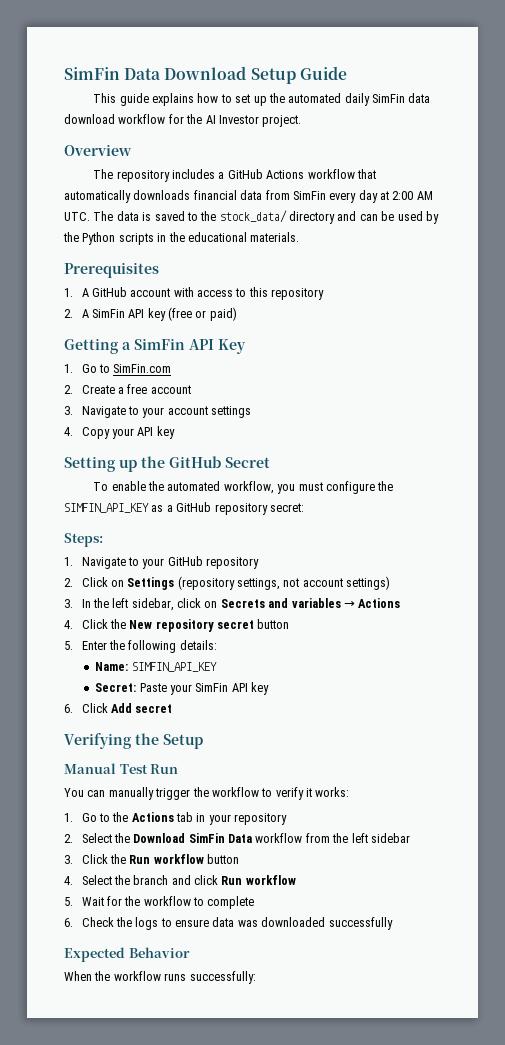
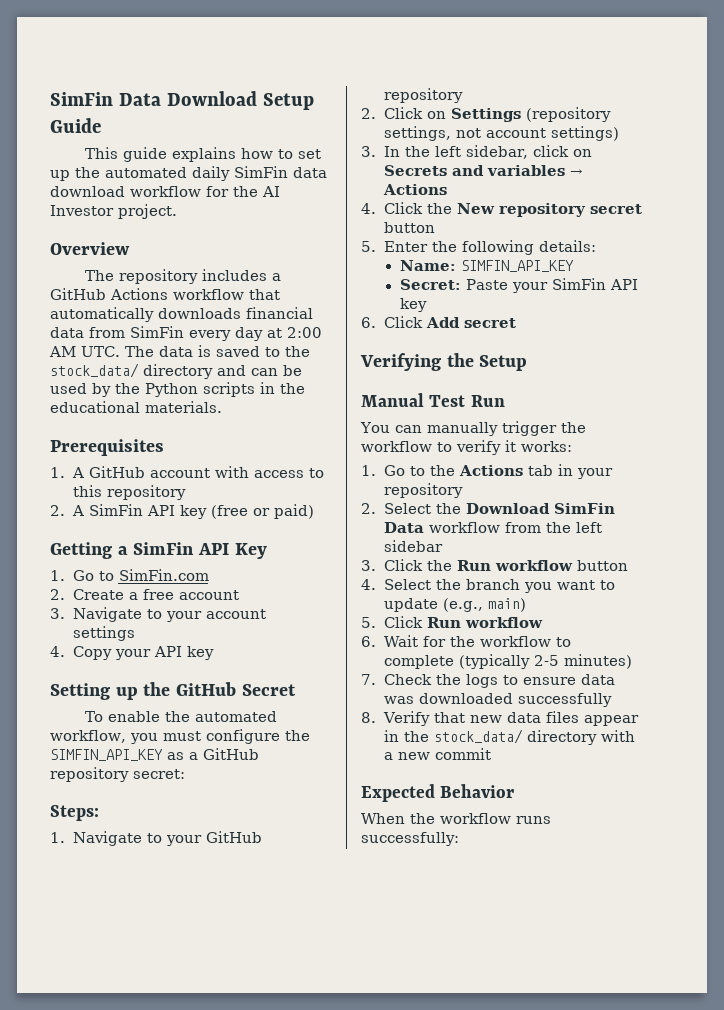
- 4. Select the branch and click Run workflow
+ 4. Select the branch you want to update (e.g., main)
+ 5. Click Run workflow
- 5. Wait for the workflow to complete
- 6. Check the logs to ensure data was downloaded successfully
+ 6. Wait for the workflow to complete (typically 2-5 minutes)
+ 7. Check the logs to ensure data was downloaded successfully
+ 8. Verify that new data files appear in the stock_data/ directory with a new commit

